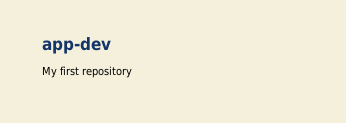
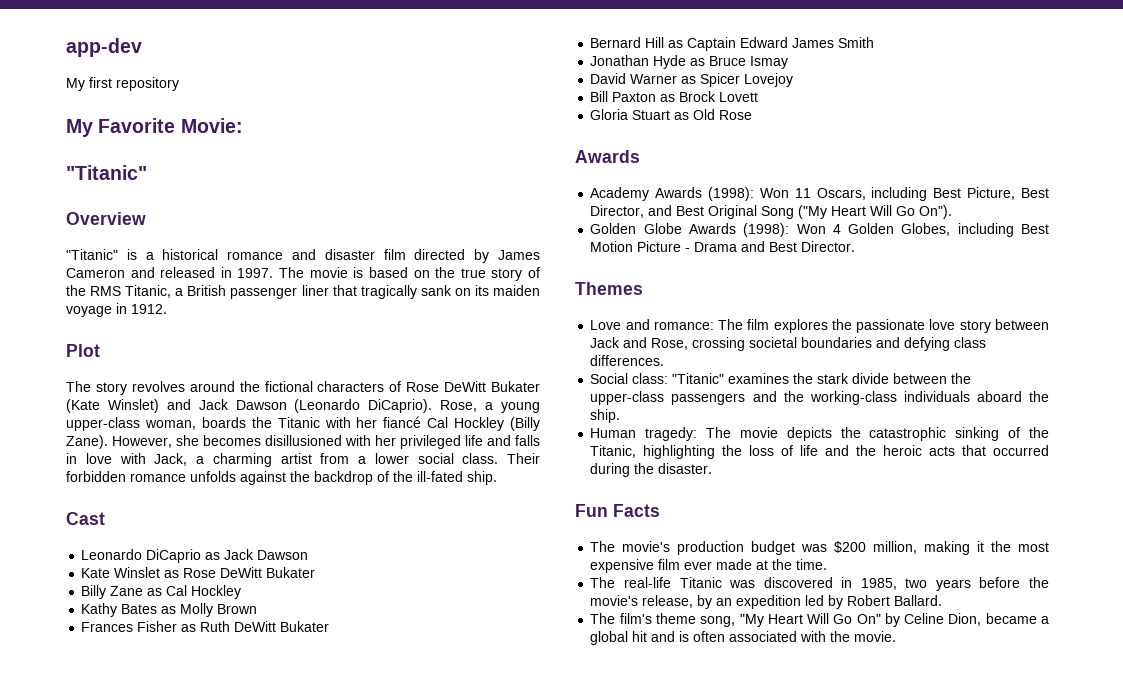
+ My Favorite Movie:
+ "Titanic"
+ Overview
+ "Titanic" is a historical romance and disaster film directed by James Cameron and released in 1997. The movie is based on the true story of the RMS Titanic, a British passenger liner that tragically sank on its maiden voyage in 1912.
+ Plot
+ The story revolves around the fictional characters of Rose DeWitt Bukater (Kate Winslet) and Jack Dawson (Leonardo DiCaprio). Rose, a young upper-class woman, boards the Titanic with her fiancé Cal Hockley (Billy Zane). However, she becomes disillusioned with her privileged life and falls in love with Jack, a charming artist from a lower social class. Their forbidden romance unfolds against the backdrop of the ill-fated ship.
+ Cast
+ Leonardo DiCaprio as Jack Dawson
+ Kate Winslet as Rose DeWitt Bukater
+ Billy Zane as Cal Hockley
+ Kathy Bates as Molly Brown
+ Frances Fisher as Ruth DeWitt Bukater
+ Bernard Hill as Captain Edward James Smith
+ Jonathan Hyde as Bruce Ismay
+ David Warner as Spicer Lovejoy
+ Bill Paxton as Brock Lovett
+ Gloria Stuart as Old Rose
+ Awards
+ Academy Awards (1998): Won 11 Oscars, including Best Picture, Best Director, and Best Original Song ("My Heart Will Go On").
+ Golden Globe Awards (1998): Won 4 Golden Globes, including Best Motion Picture - Drama and Best Director.
+ Themes
+ Love and romance: The film explores the passionate love story between Jack and Rose, crossing societal boundaries and defying class differences.
+ Social class: "Titanic" examines the stark divide between the upper-class passengers and the working-class individuals aboard the ship.
+ Human tragedy: The movie depicts the catastrophic sinking of the Titanic, highlighting the loss of life and the heroic acts that occurred during the disaster.
+ Fun Facts
+ The movie's production budget was $200 million, making it the most expensive film ever made at the time.
+ The real-life Titanic was discovered in 1985, two years before the movie's release, by an expedition led by Robert Ballard.
+ The film's theme song, "My Heart Will Go On" by Celine Dion, became a global hit and is often associated with the movie.

